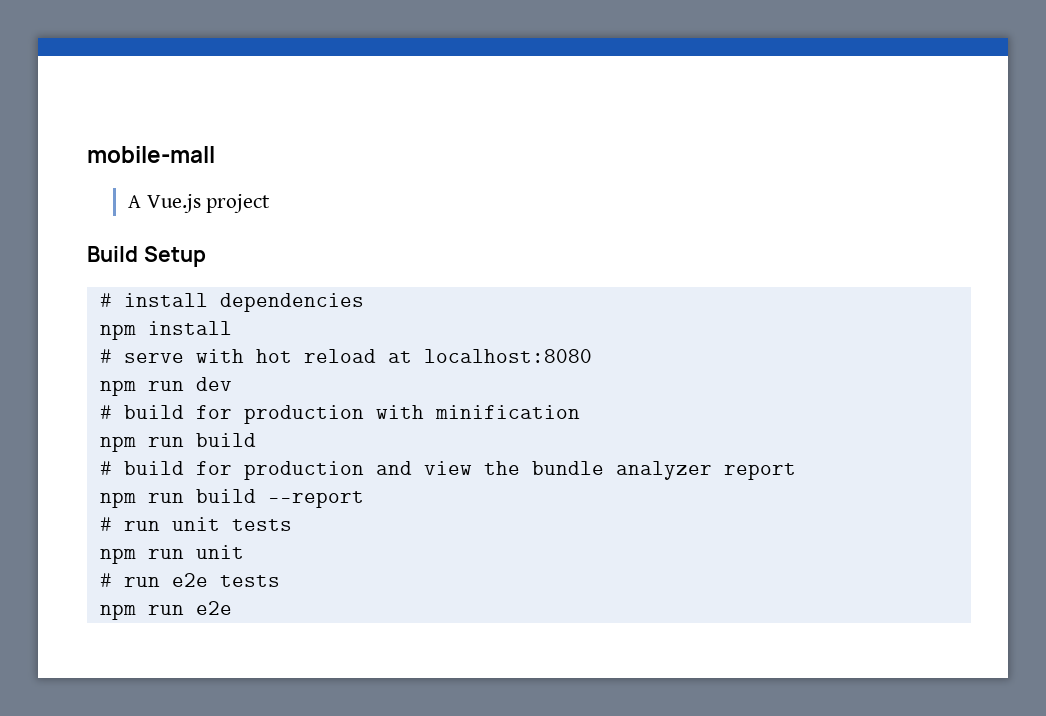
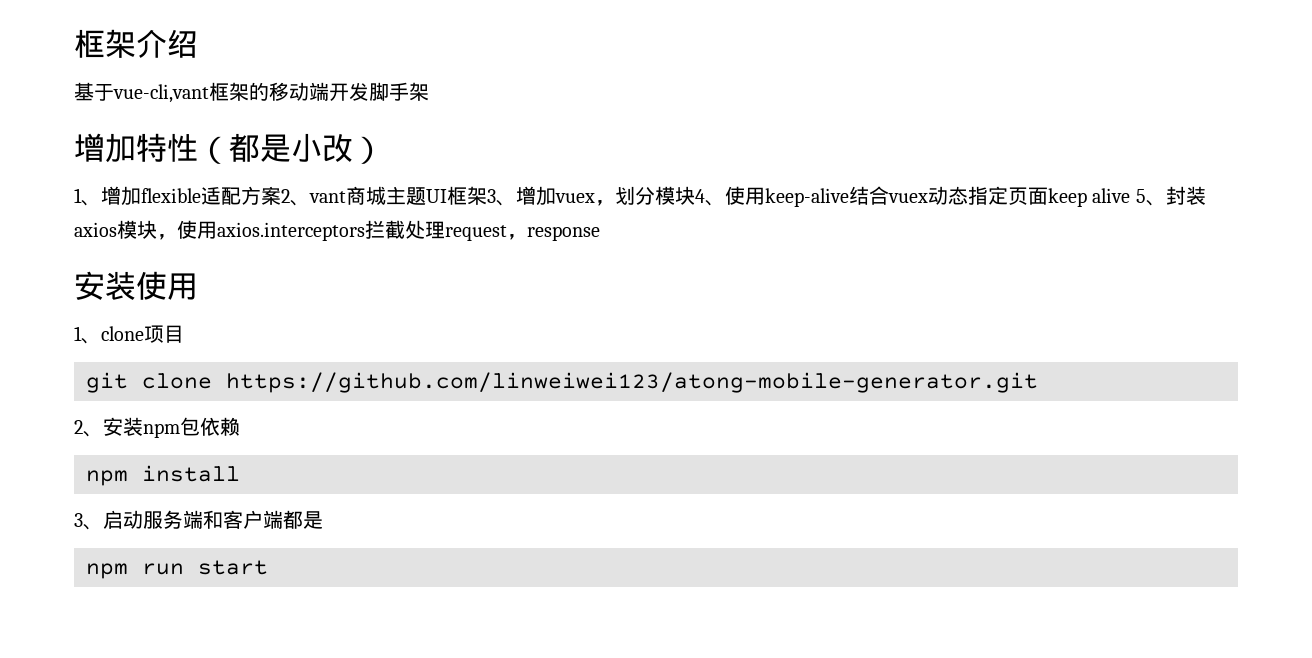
- mobile-mall
- A Vue.js project
- Build Setup
- # install dependencies
+ 框架介绍
+ 基于vue-cli,vant框架的移动端开发脚手架
+ 增加特性（都是小改）
+ 1、增加flexible适配方案2、vant商城主题UI框架3、增加vuex，划分模块4、使用keep-alive结合vuex动态指定页面keep alive 5、封装axios模块，使用axios.interceptors拦截处理request，response
+ 安装使用
+ 1、clone项目
+ git clone https://github.com/linweiwei123/atong-mobile-generator.git
+ 2、安装npm包依赖
  npm install
- # serve with hot reload at localhost:8080
- npm run dev
- # build for production with minification
- npm run build
- # build for production and view the bundle analyzer report
- npm run build --report
- # run unit tests
- npm run unit
- # run e2e tests
- npm run e2e
+ 3、启动服务端和客户端都是
+ npm run start

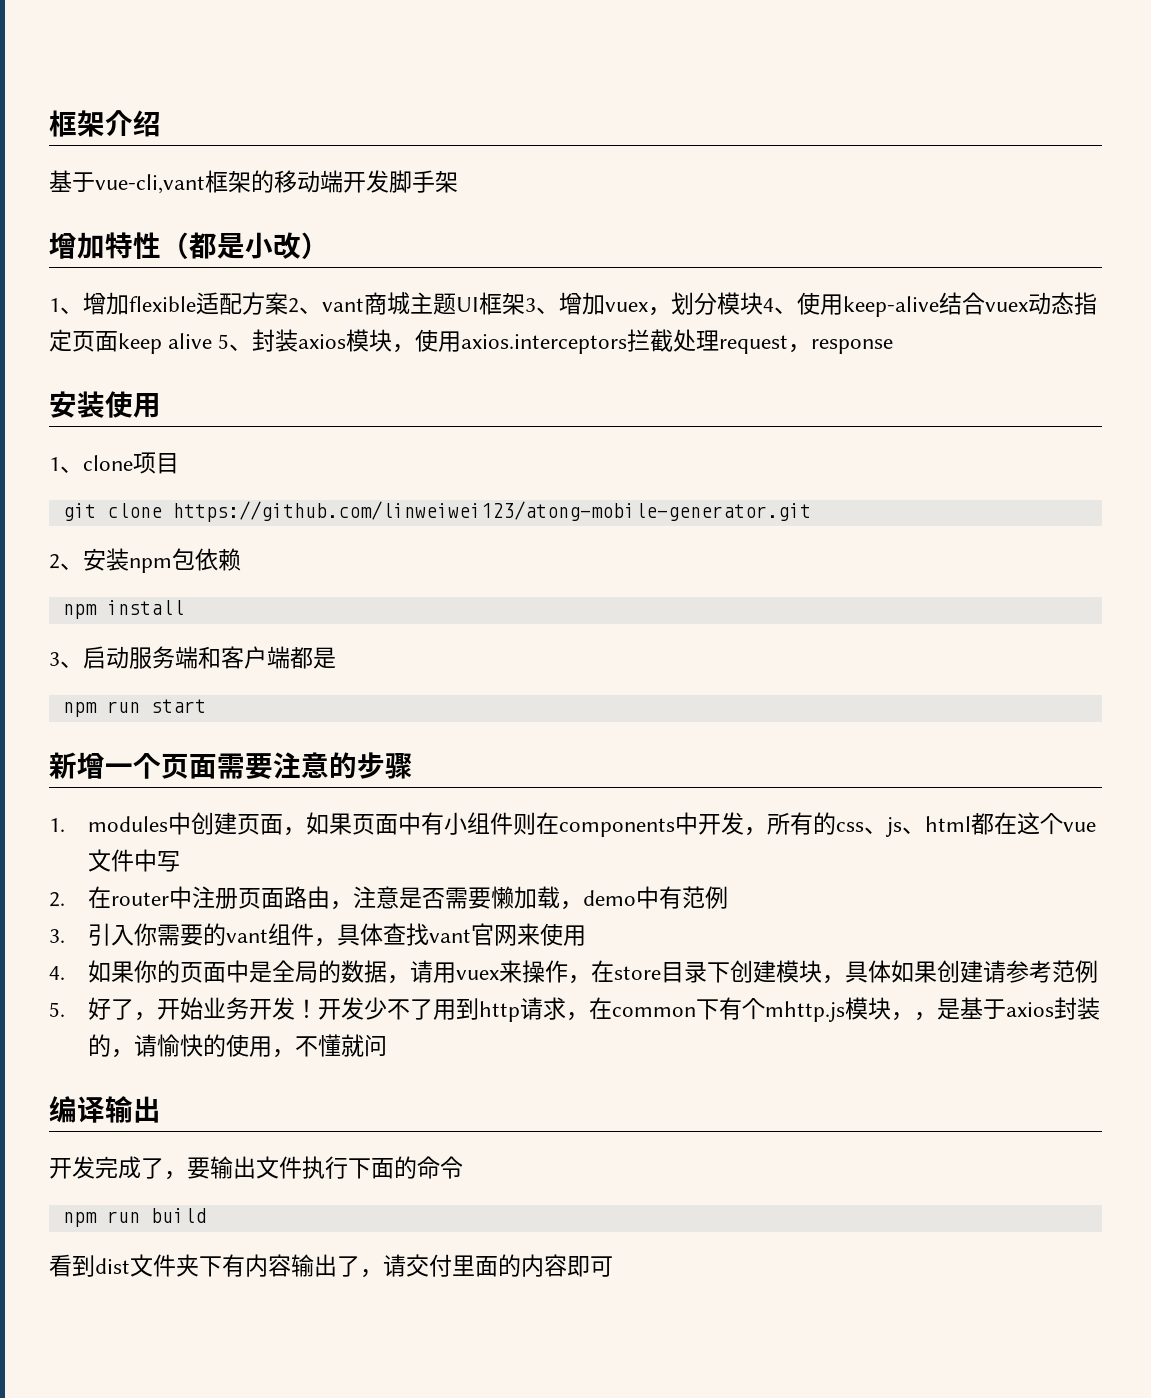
+ 新增一个页面需要注意的步骤
+ 1. modules中创建页面，如果页面中有小组件则在components中开发，所有的css、js、html都在这个vue文件中写
+ 2.在router中注册页面路由，注意是否需要懒加载，demo中有范例
+ 3.引入你需要的vant组件，具体查找vant官网来使用
+ 4.如果你的页面中是全局的数据，请用vuex来操作，在store目录下创建模块，具体如果创建请参考范例
+ 5.好了，开始业务开发！开发少不了用到http请求，在common下有个mhttp.js模块，，是基于axios封装的，请愉快的使用，不懂就问
+ 编译输出
+ 开发完成了，要输出文件执行下面的命令
+ npm run build
+ 看到dist文件夹下有内容输出了，请交付里面的内容即可

